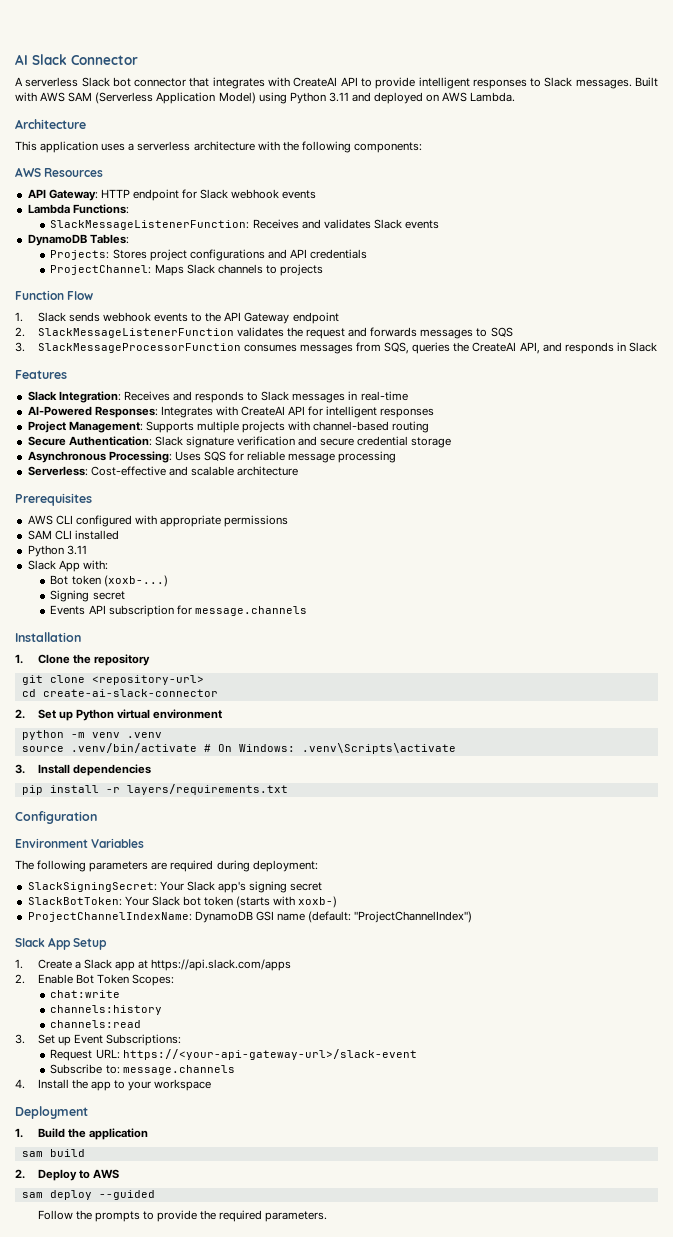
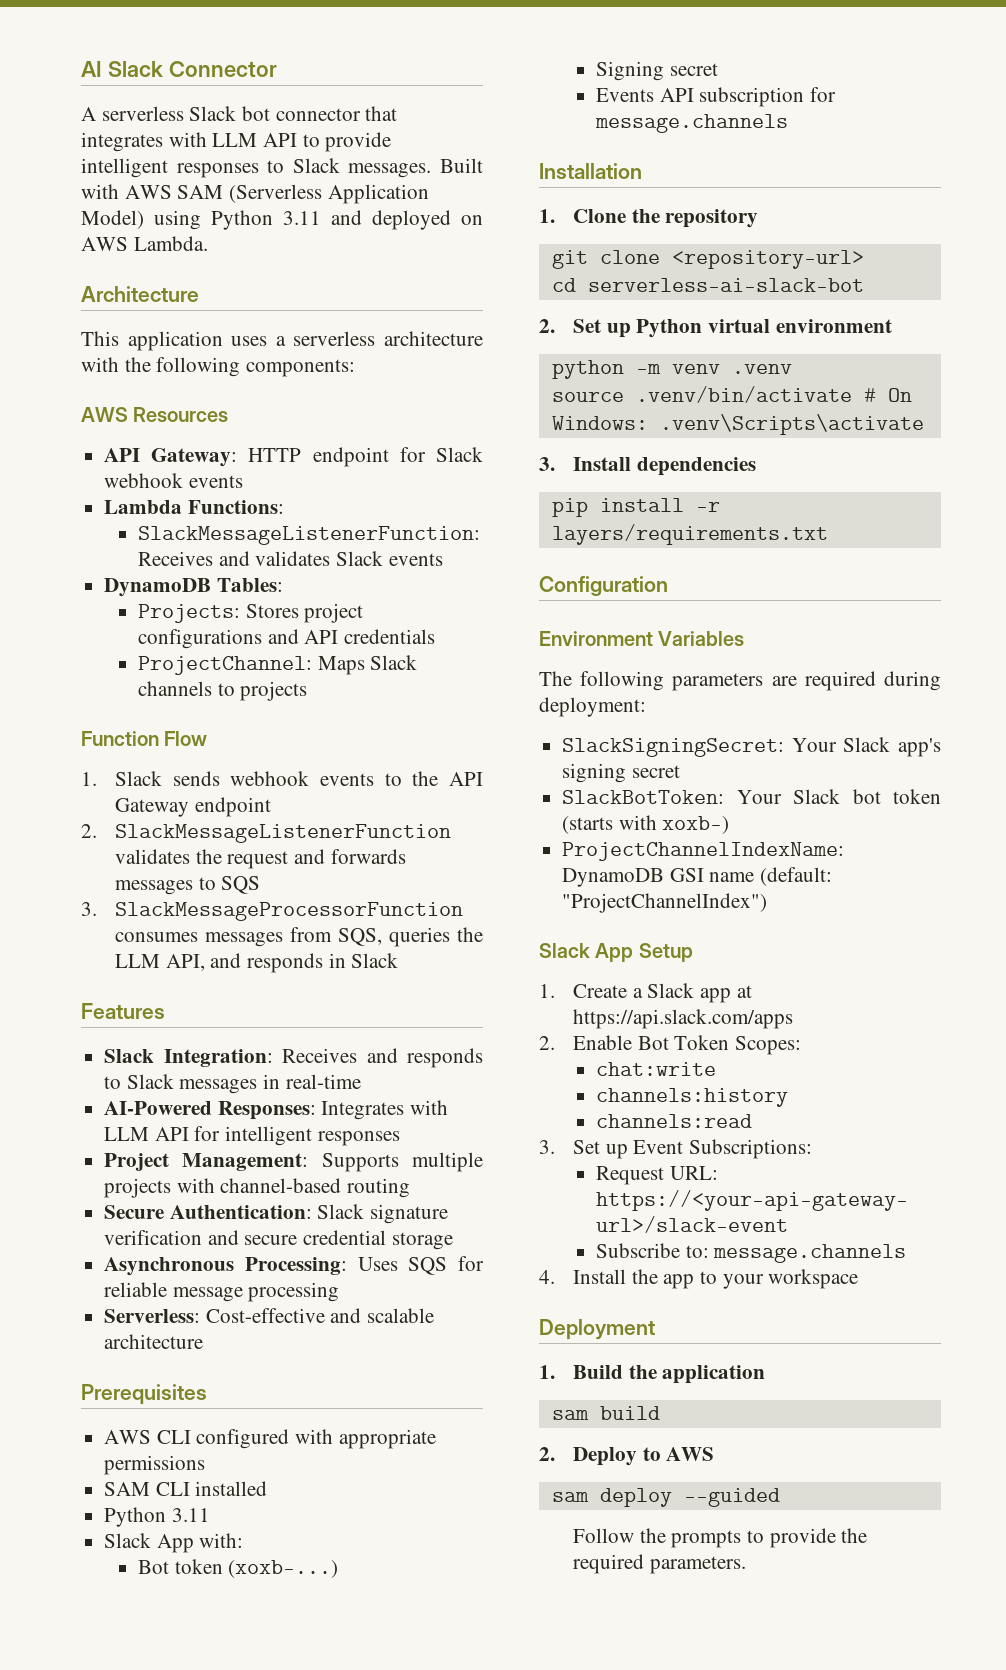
- A serverless Slack bot connector that integrates with CreateAI API to provide intelligent responses to Slack messages.
+ A serverless Slack bot connector that integrates with LLM API to provide intelligent responses to Slack messages.
- 3. SlackMessageProcessorFunction consumes messages from SQS, queries the CreateAI API, and responds in Slack
+ 3. SlackMessageProcessorFunction consumes messages from SQS, queries the LLM API, and responds in Slack
- AI-Powered Responses: Integrates with CreateAI API for intelligent responses
+ AI-Powered Responses: Integrates with LLM API for intelligent responses
- cd create-ai-slack-connector
+ cd serverless-ai-slack-bot

